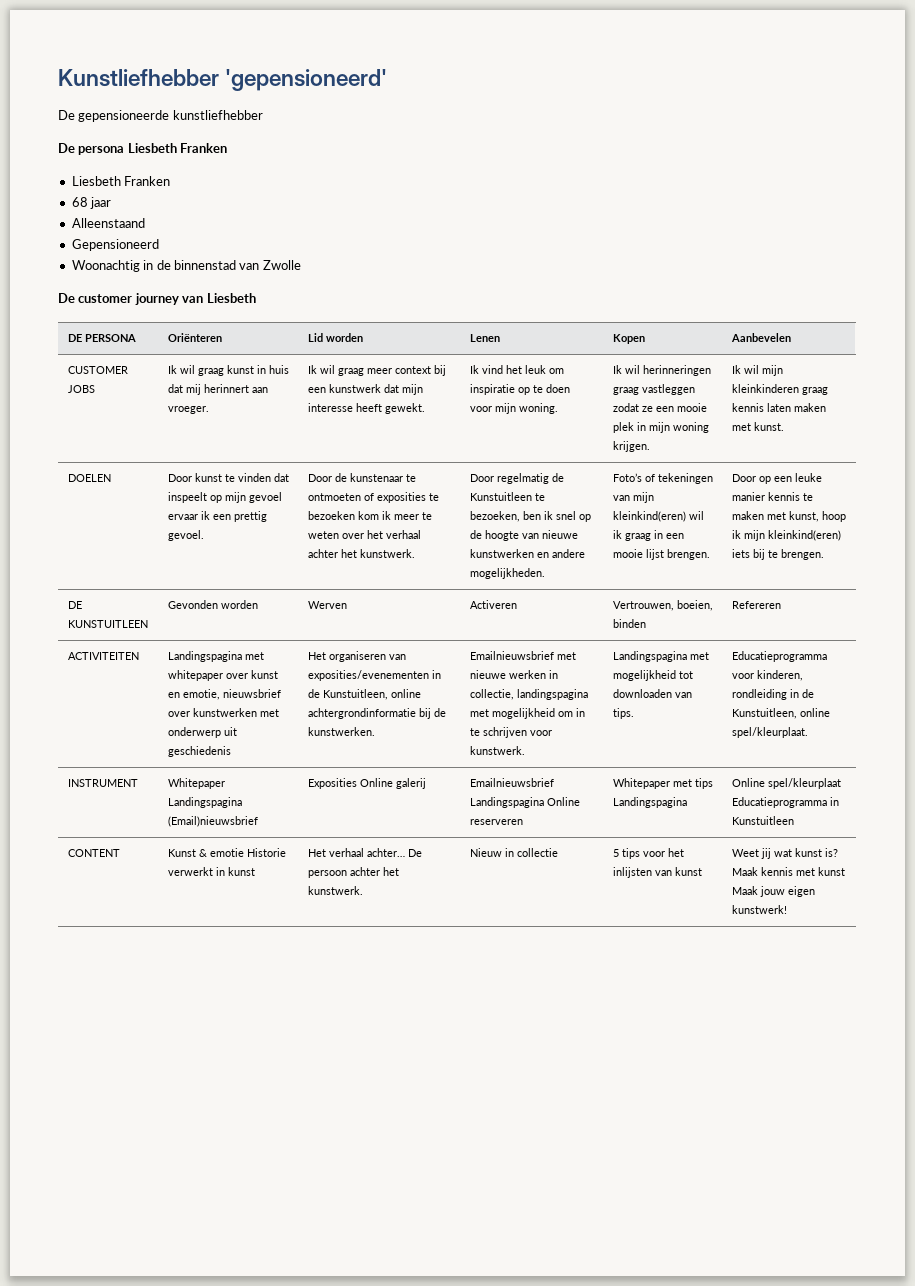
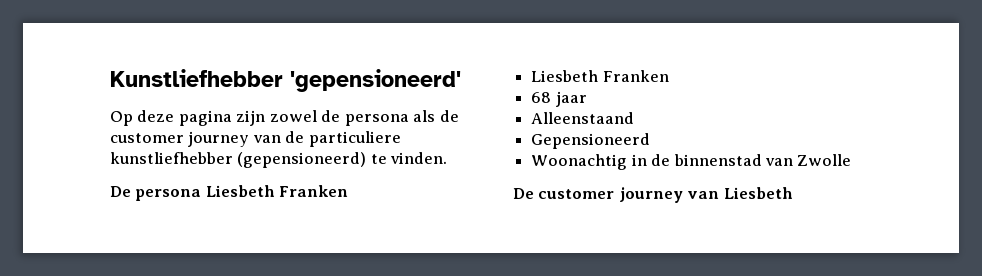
- De gepensioneerde kunstliefhebber
+ Op deze pagina zijn zowel de persona als de customer journey van de particuliere kunstliefhebber (gepensioneerd) te vinden.
- DE PERSONA | Oriënteren | Lid worden | Lenen | Kopen | Aanbevelen
- CUSTOMER JOBS | Ik wil graag kunst in huis dat mij herinnert aan vroeger. | Ik wil graag meer context bij een kunstwerk dat mijn interesse heeft gewekt. | Ik vind het leuk om inspiratie op te doen voor mijn woning. | Ik wil herinneringen graag vastleggen zodat ze een mooie plek in mijn woning krijgen. | Ik wil mijn kleinkinderen graag kennis laten maken met kunst.
- DOELEN | Door kunst te vinden dat inspeelt op mijn gevoel ervaar ik een prettig gevoel. | Door de kunstenaar te ontmoeten of exposities te bezoeken kom ik meer te weten over het verhaal achter het kunstwerk. | Door regelmatig de Kunstuitleen te bezoeken, ben ik snel op de hoogte van nieuwe kunstwerken en andere mogelijkheden. | Foto’s of tekeningen van mijn kleinkind(eren) wil ik graag in een mooie lijst brengen. | Door op een leuke manier kennis te maken met kunst, hoop ik mijn kleinkind(eren) iets bij te brengen.
- DE KUNSTUITLEEN | Gevonden worden | Werven | Activeren | Vertrouwen, boeien, binden | Refereren
- ACTIVITEITEN | Landingspagina met whitepaper over kunst en emotie, nieuwsbrief over kunstwerken met onderwerp uit geschiedenis | Het organiseren van exposities/evenementen in de Kunstuitleen, online achtergrondinformatie bij de kunstwerken. | Emailnieuwsbrief met nieuwe werken in collectie, landingspagina met mogelijkheid om in te schrijven voor kunstwerk. | Landingspagina met mogelijkheid tot downloaden van tips. | Educatieprogramma voor kinderen, rondleiding in de Kunstuitleen, online spel/kleurplaat.
- INSTRUMENT | Whitepaper Landingspagina (Email)nieuwsbrief | Exposities Online galerij | Emailnieuwsbrief Landingspagina Online reserveren | Whitepaper met tips Landingspagina | Online spel/kleurplaat Educatieprogramma in Kunstuitleen
- CONTENT | Kunst & emotie Historie verwerkt in kunst | Het verhaal achter… De persoon achter het kunstwerk. | Nieuw in collectie | 5 tips voor het inlijsten van kunst | Weet jij wat kunst is? Maak kennis met kunst Maak jouw eigen kunstwerk!

